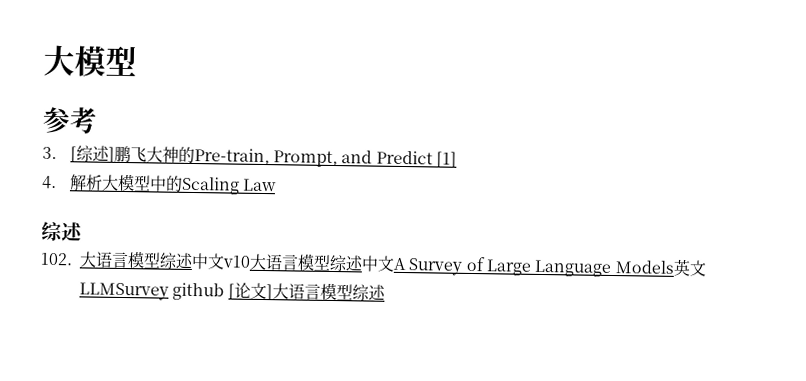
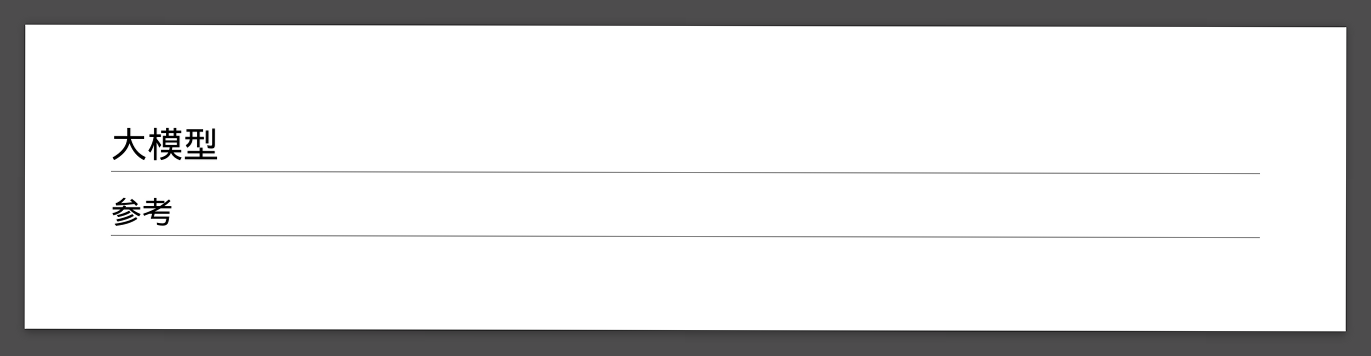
- 3. [综述]鹏飞大神的Pre-train, Prompt, and Predict [1]
- 4.解析大模型中的Scaling Law
- 综述
- 102.大语言模型综述中文v10大语言模型综述中文A Survey of Large Language Models英文LLMSurvey github [论文]大语言模型综述

